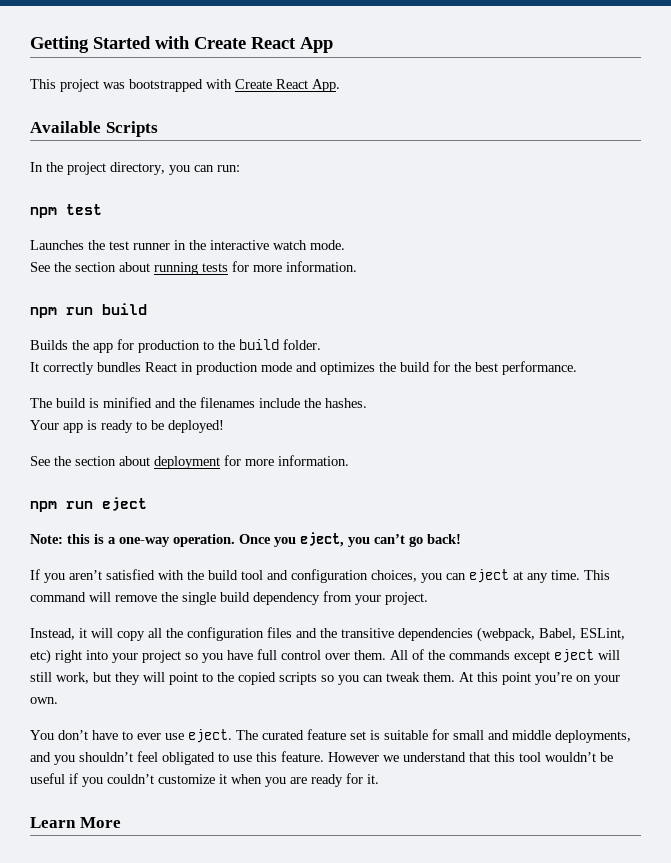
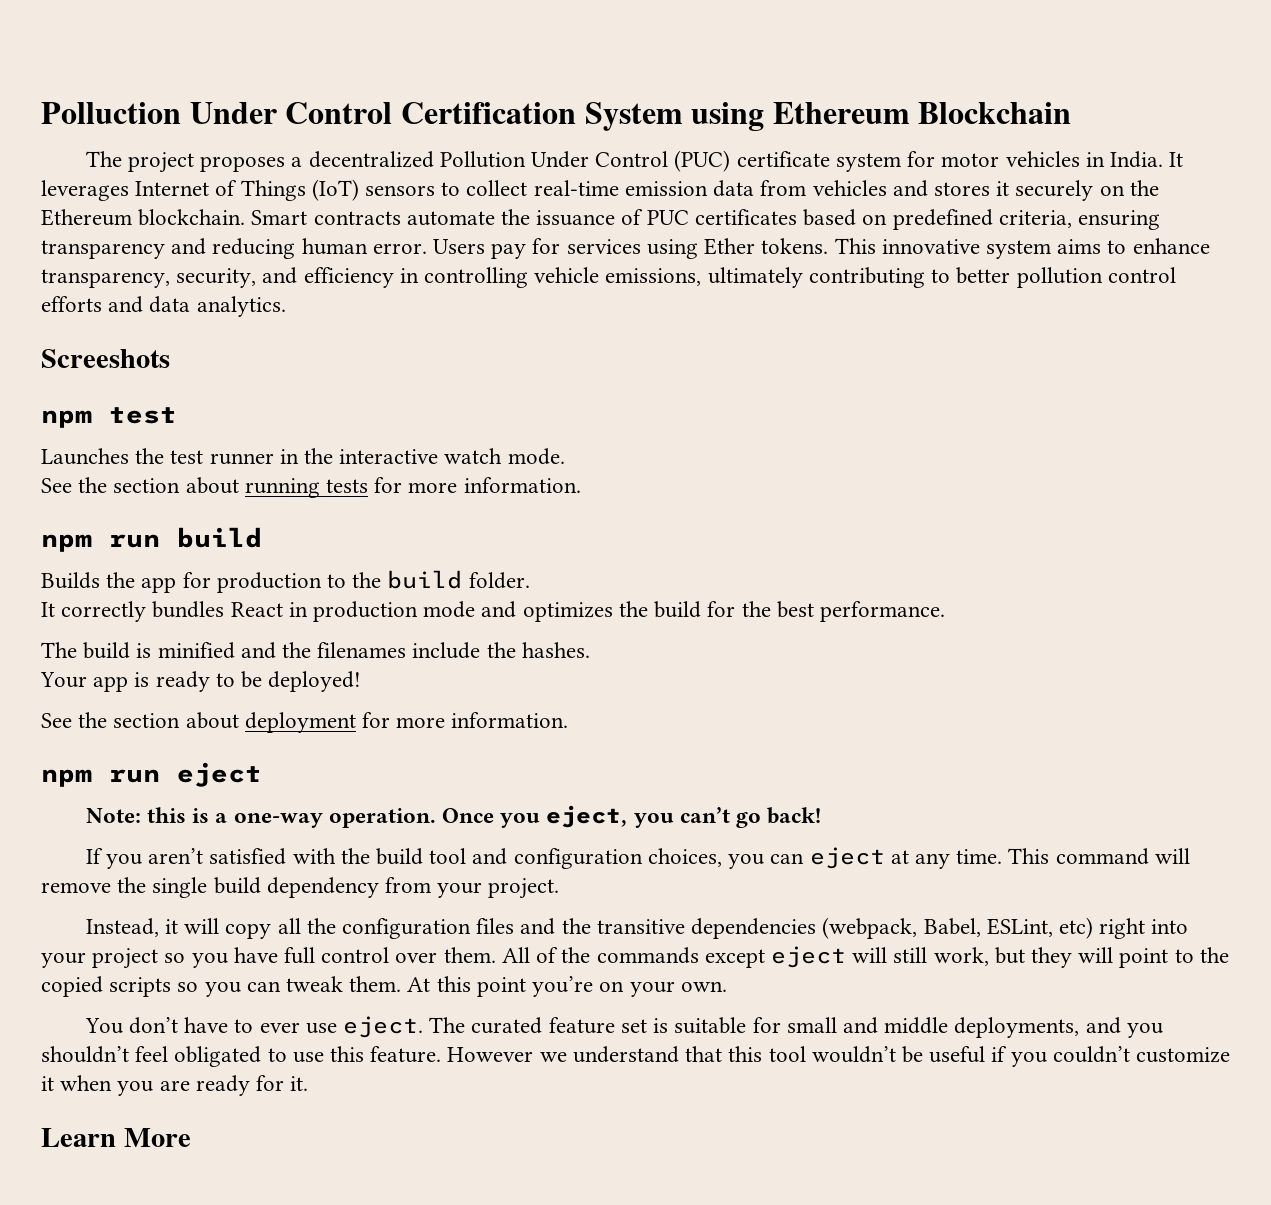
- Getting Started with Create React App
- This project was bootstrapped with Create React App.
- Available Scripts
- In the project directory, you can run:
+ Polluction Under Control Certification System using Ethereum Blockchain
+ The project proposes a decentralized Pollution Under Control (PUC) certificate system for motor vehicles in India. It leverages Internet of Things (IoT) sensors to collect real-time emission data from vehicles and stores it securely on the Ethereum blockchain. Smart contracts automate the issuance of PUC certificates based on predefined criteria, ensuring transparency and reducing human error. Users pay for services using Ether tokens. This innovative system aims to enhance transparency, security, and efficiency in controlling vehicle emissions, ultimately contributing to better pollution control efforts and data analytics.
+ Screeshots

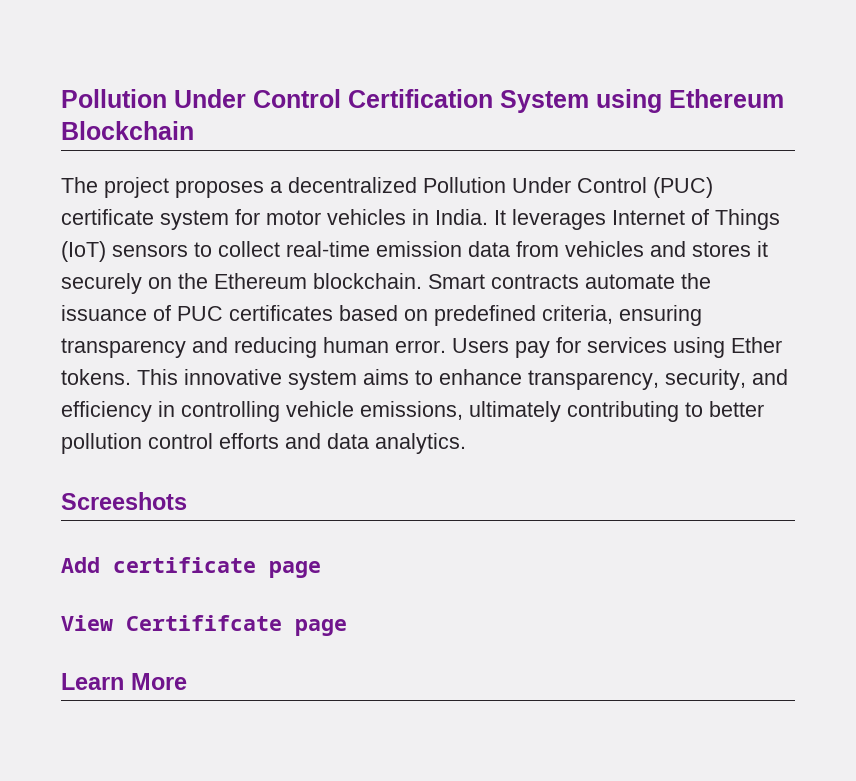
- Polluction Under Control Certification System using Ethereum Blockchain
+ Pollution Under Control Certification System using Ethereum Blockchain
- npm test
- Launches the test runner in the interactive watch mode.
- See the section about running tests for more information.
- npm run build
- Builds the app for production to the build folder.
- It correctly bundles React in production mode and optimizes the build for the best performance.
- The build is minified and the filenames include the hashes.
- Your app is ready to be deployed!
- See the section about deployment for more information.
- npm run eject
- Note: this is a one-way operation. Once you eject, you can’t go back!
- If you aren’t satisfied with the build tool and configuration choices, you can eject at any time. This command will remove the single build dependency from your project.
- Instead, it will copy all the configuration files and the transitive dependencies (webpack, Babel, ESLint, etc) right into your project so you have full control over them. All of the commands except eject will still work, but they will point to the copied scripts so you can tweak them. At this point you’re on your own.
- You don’t have to ever use eject. The curated feature set is suitable for small and middle deployments, and you shouldn’t feel obligated to use this feature. However we understand that this tool wouldn’t be useful if you couldn’t customize it when you are ready for it.
+ Add certificate page
+ View Certififcate page

